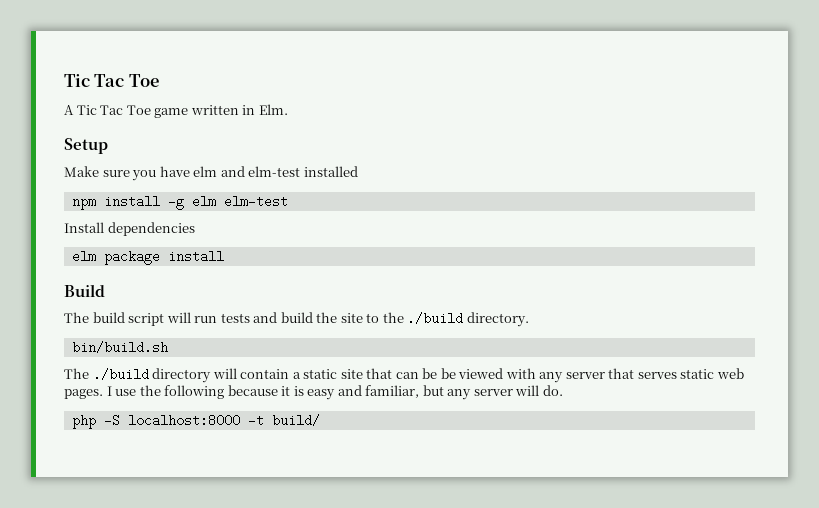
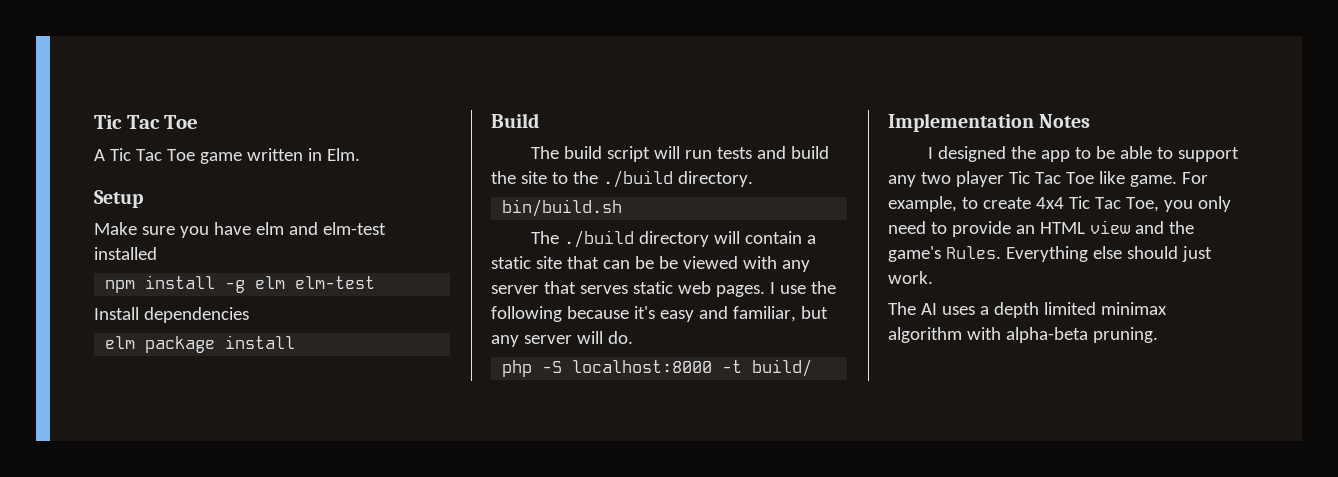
- I use the following because it is easy and familiar, but any server will do.
+ I use the following because it's easy and familiar, but any server will do.
+ Implementation Notes
+ I designed the app to be able to support any two player Tic Tac Toe like game. For example, to create 4x4 Tic Tac Toe, you only need to provide an HTML view and the game's Rules. Everything else should just work.
+ The AI uses a depth limited minimax algorithm with alpha-beta pruning.

